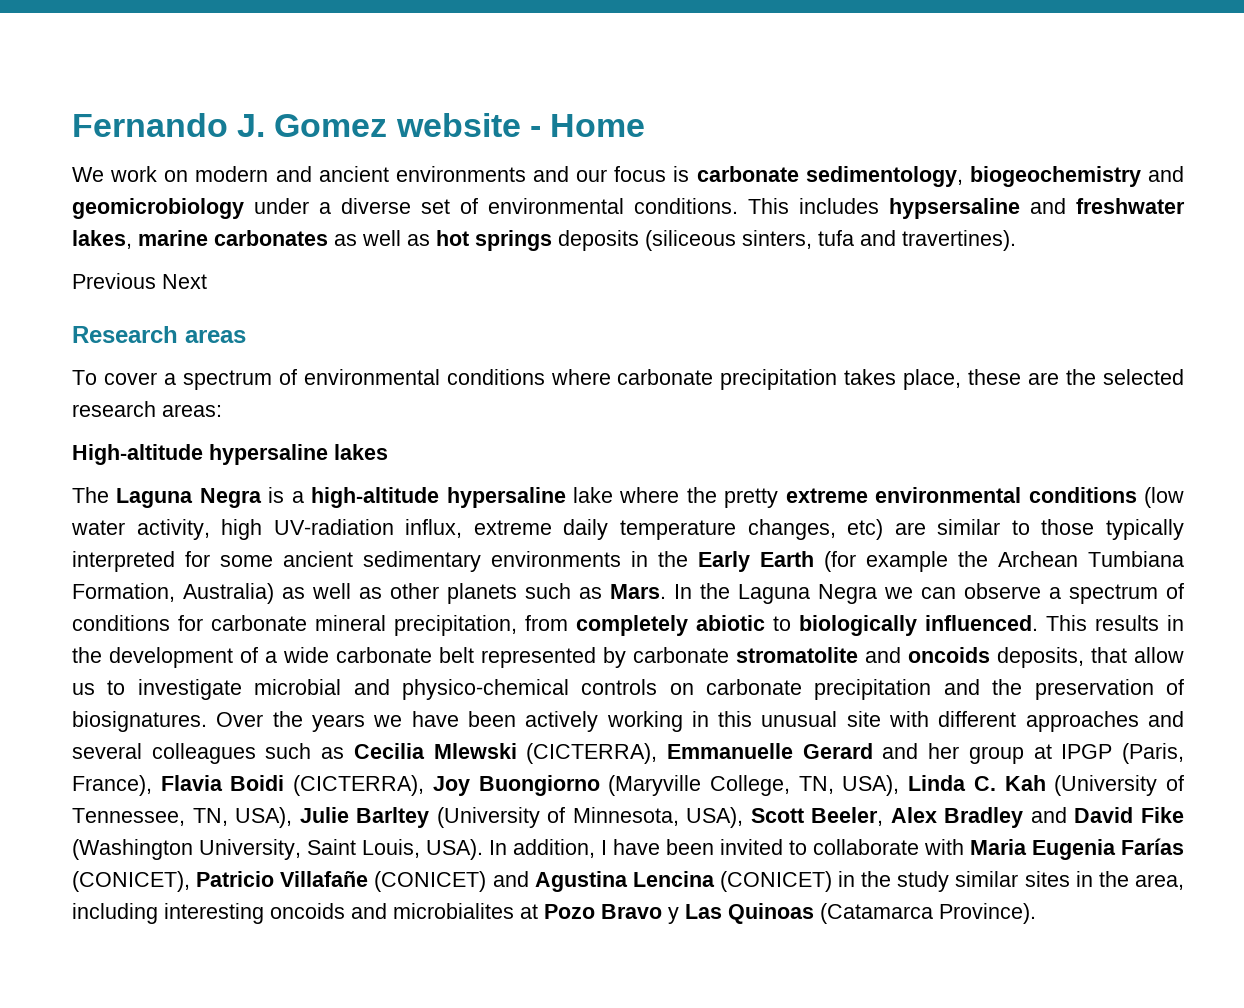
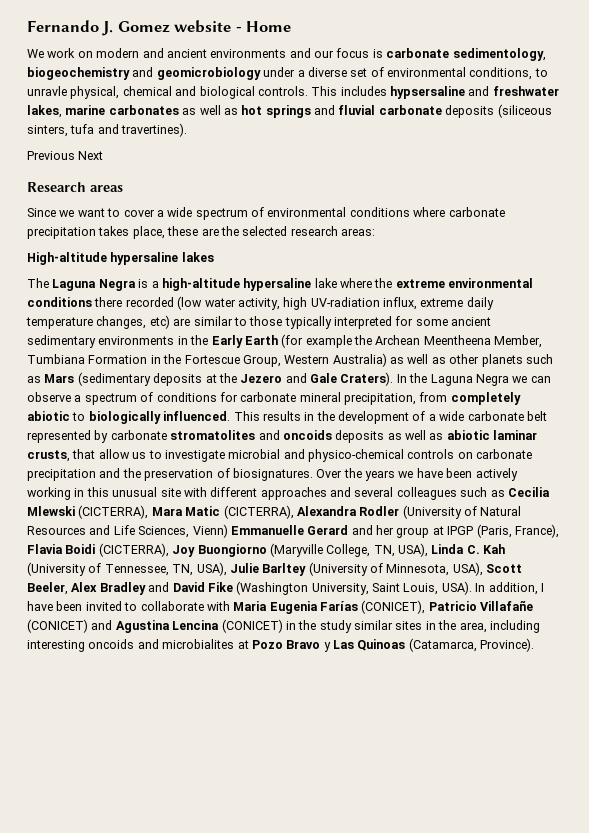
- We work on modern and ancient environments and our focus is carbonate sedimentology, biogeochemistry and geomicrobiology under a diverse set of environmental conditions.
+ We work on modern and ancient environments and our focus is carbonate sedimentology, biogeochemistry and geomicrobiology under a diverse set of environmental conditions, to unravle physical, chemical and biological controls.
- This includes hypsersaline and freshwater lakes, marine carbonates as well as hot springs deposits (siliceous sinters, tufa and travertines).
+ This includes hypsersaline and freshwater lakes, marine carbonates as well as hot springs and fluvial carbonate deposits (siliceous sinters, tufa and travertines).
- To cover a spectrum of environmental conditions where carbonate precipitation takes place, these are the selected research areas:
+ Since we want to cover a wide spectrum of environmental conditions where carbonate precipitation takes place, these are the selected research areas:
- The Laguna Negra is a high-altitude hypersaline lake where the pretty extreme environmental conditions (low water activity, high UV-radiation influx, extreme daily temperature changes, etc) are similar to those typically interpreted for some ancient sedimentary environments in the Early Earth (for example the Archean Tumbiana Formation, Australia) as well as other planets such as Mars.
+ The Laguna Negra is a high-altitude hypersaline lake where the extreme environmental conditions there recorded (low water activity, high UV-radiation influx, extreme daily temperature changes, etc) are similar to those typically interpreted for some ancient sedimentary environments in the Early Earth (for example the Archean Meentheena Member, Tumbiana Formation in the Fortescue Group, Western Australia) as well as other planets such as Mars (sedimentary deposits at the Jezero and Gale Craters).
- This results in the development of a wide carbonate belt represented by carbonate stromatolite and oncoids deposits, that allow us to investigate microbial and physico-chemical controls on carbonate precipitation and the preservation of biosignatures.
+ This results in the development of a wide carbonate belt represented by carbonate stromatolites and oncoids deposits as well as abiotic laminar crusts, that allow us to investigate microbial and physico-chemical controls on carbonate precipitation and the preservation of biosignatures.
- Over the years we have been actively working in this unusual site with different approaches and several colleagues such as Cecilia Mlewski (CICTERRA), Emmanuelle Gerard and her group at IPGP (Paris, France), Flavia Boidi (CICTERRA), Joy Buongiorno (Maryville College, TN, USA), Linda C. Kah (University of Tennessee, TN, USA), Julie Barltey (University of Minnesota, USA), Scott Beeler, Alex Bradley and David Fike (Washington University, Saint Louis, USA).
+ Over the years we have been actively working in this unusual site with different approaches and several colleagues such as Cecilia Mlewski (CICTERRA), Mara Matic (CICTERRA), Alexandra Rodler (University of Natural Resources and Life Sciences, Vienn) Emmanuelle Gerard and her group at IPGP (Paris, France), Flavia Boidi (CICTERRA), Joy Buongiorno (Maryville College, TN, USA), Linda C. Kah (University of Tennessee, TN, USA), Julie Barltey (University of Minnesota, USA), Scott Beeler, Alex Bradley and David Fike (Washington University, Saint Louis, USA).
- In addition, I have been invited to collaborate with Maria Eugenia Farías (CONICET), Patricio Villafañe (CONICET) and Agustina Lencina (CONICET) in the study similar sites in the area, including interesting oncoids and microbialites at Pozo Bravo y Las Quinoas (Catamarca Province).
+ In addition, I have been invited to collaborate with Maria Eugenia Farías (CONICET), Patricio Villafañe (CONICET) and Agustina Lencina (CONICET) in the study similar sites in the area, including interesting oncoids and microbialites at Pozo Bravo y Las Quinoas (Catamarca, Province).

